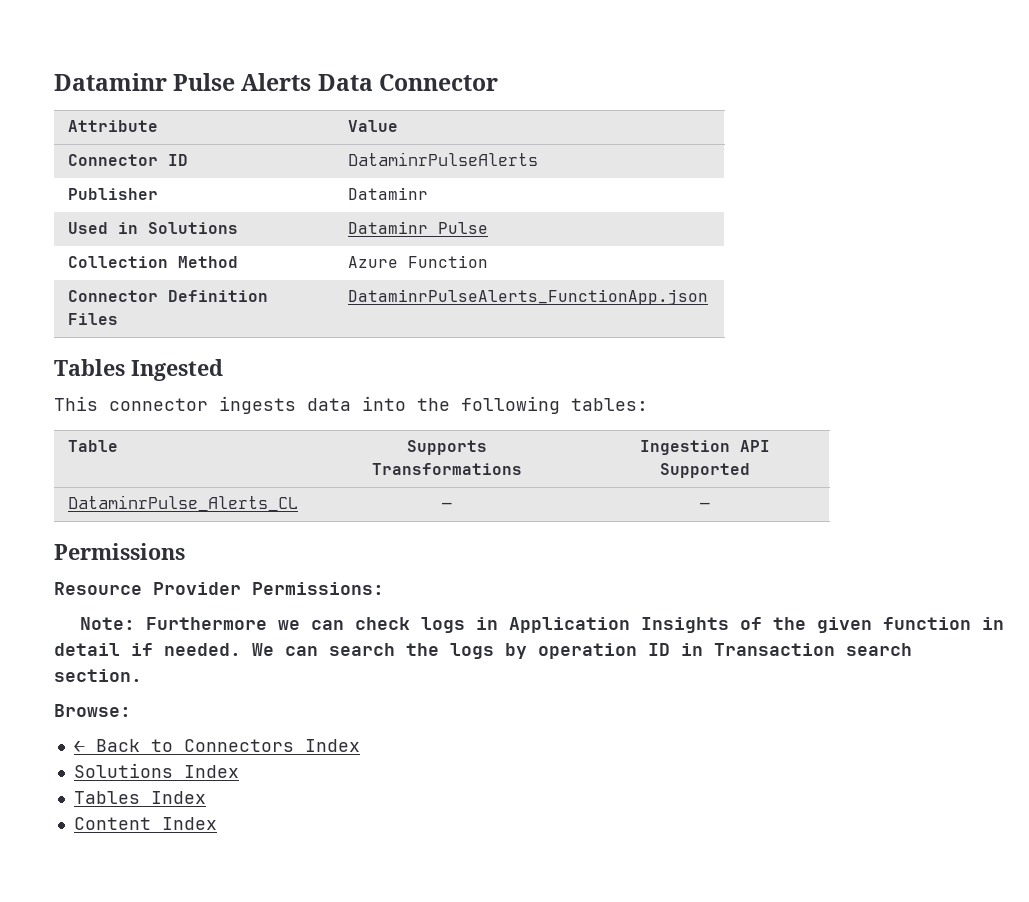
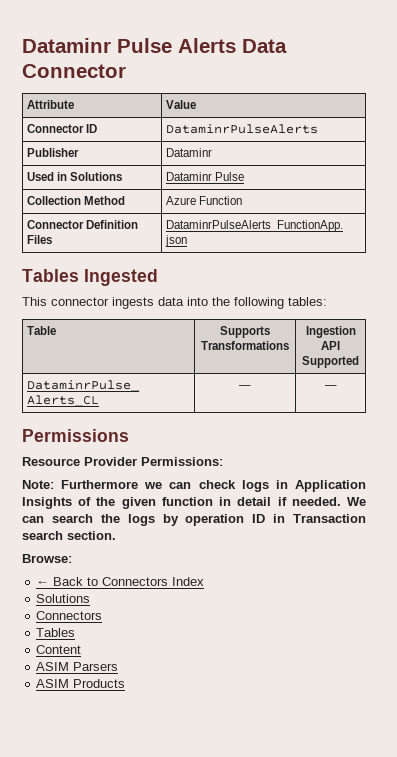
  ← Back to Connectors Index
- Solutions Index
- Tables Index
+ Solutions
+ Connectors
+ Tables
- Content Index
+ Content
+ ASIM Parsers
+ ASIM Products

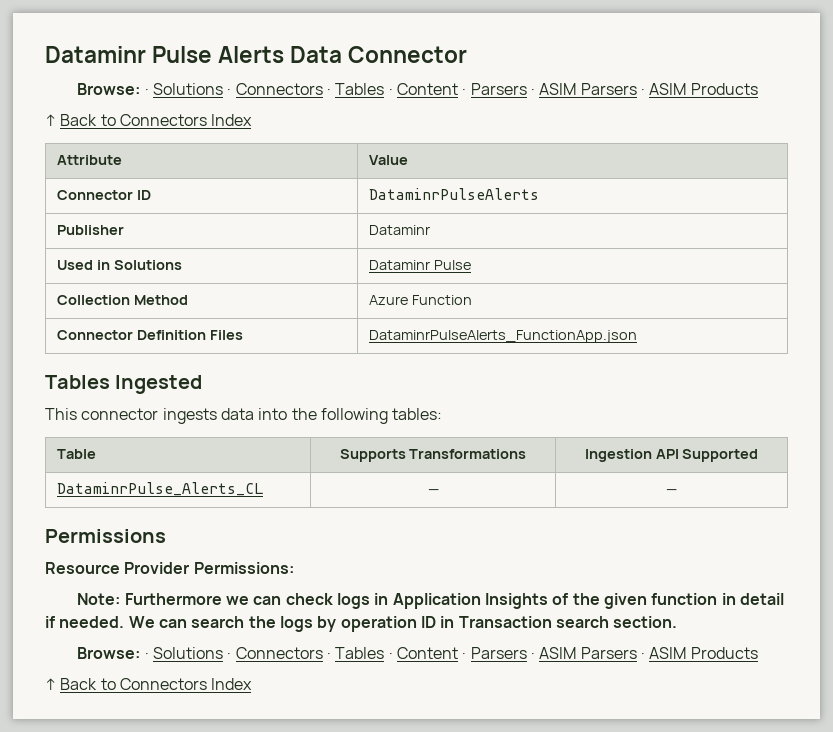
  Dataminr Pulse Alerts Data Connector
+ Browse: · Solutions · Connectors · Tables · Content · Parsers · ASIM Parsers · ASIM Products
+ ↑ Back to Connectors Index
  We can search the logs by operation ID in Transaction search section.
- Browse:
- ← Back to Connectors Index
- Solutions
- Connectors
- Tables
- Content
- ASIM Parsers
- ASIM Products
+ Browse: · Solutions · Connectors · Tables · Content · Parsers · ASIM Parsers · ASIM Products
+ ↑ Back to Connectors Index

